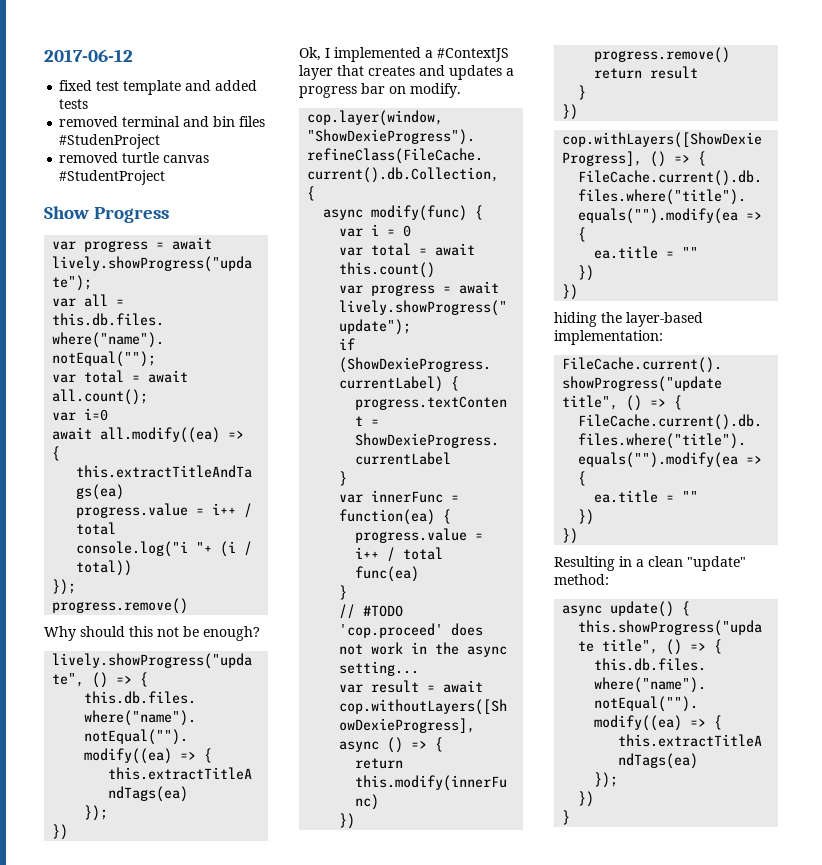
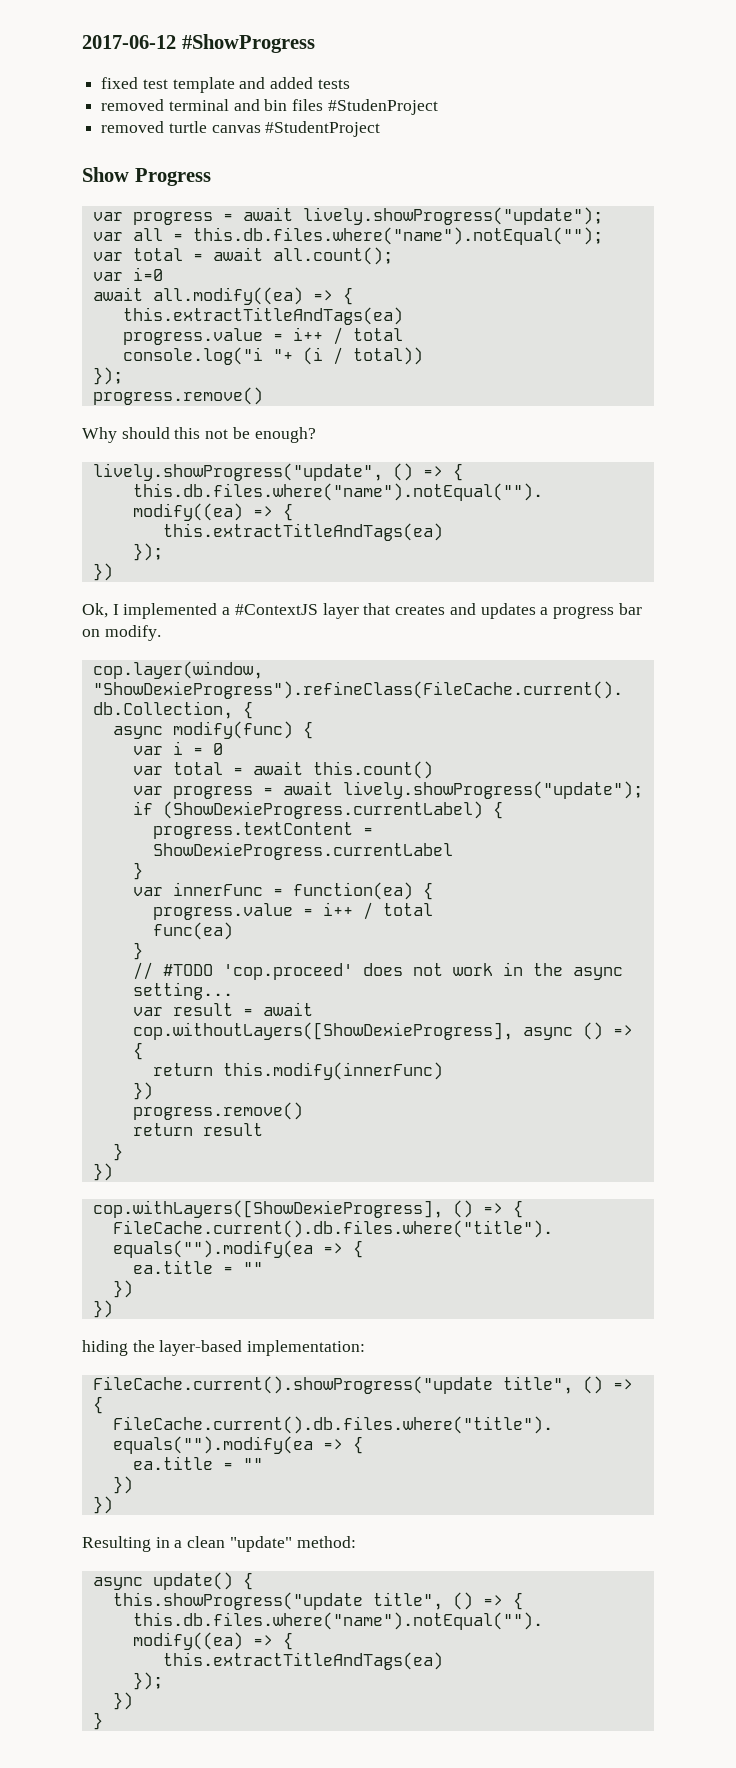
- 2017-06-12
+ 2017-06-12 #ShowProgress

